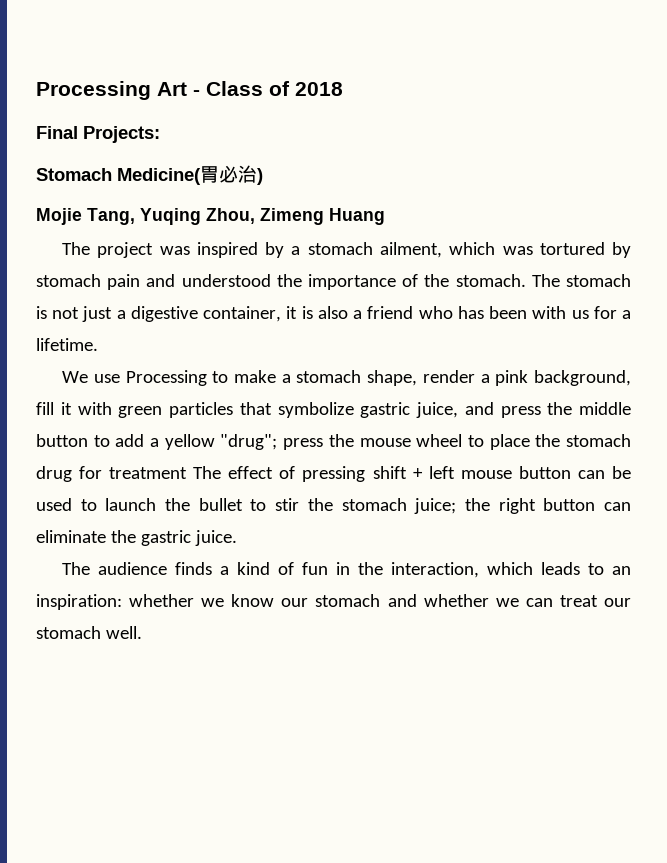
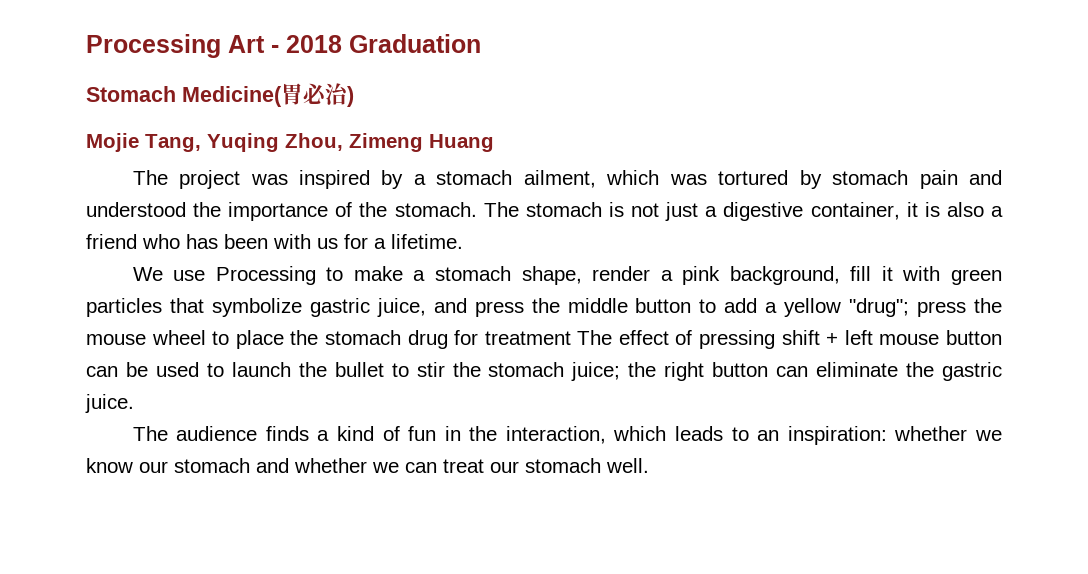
- Processing Art - Class of 2018
- Final Projects:
+ Processing Art - 2018 Graduation

